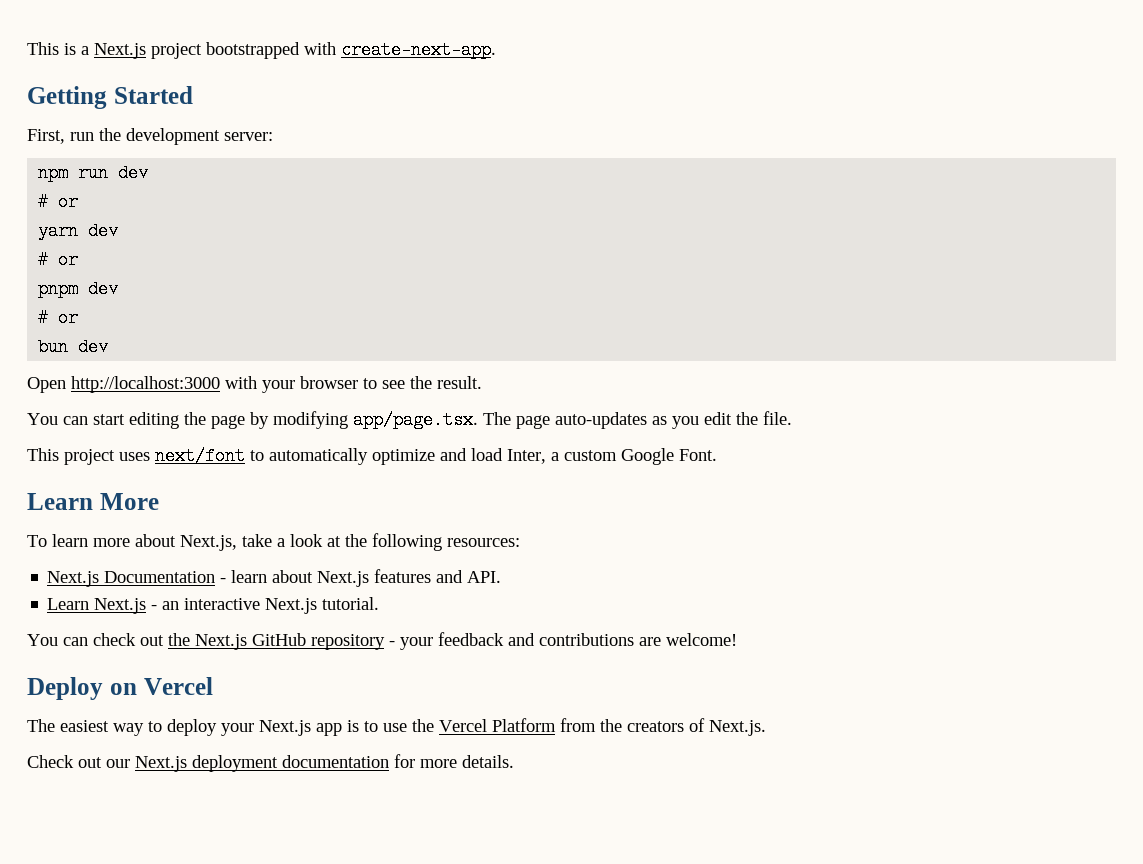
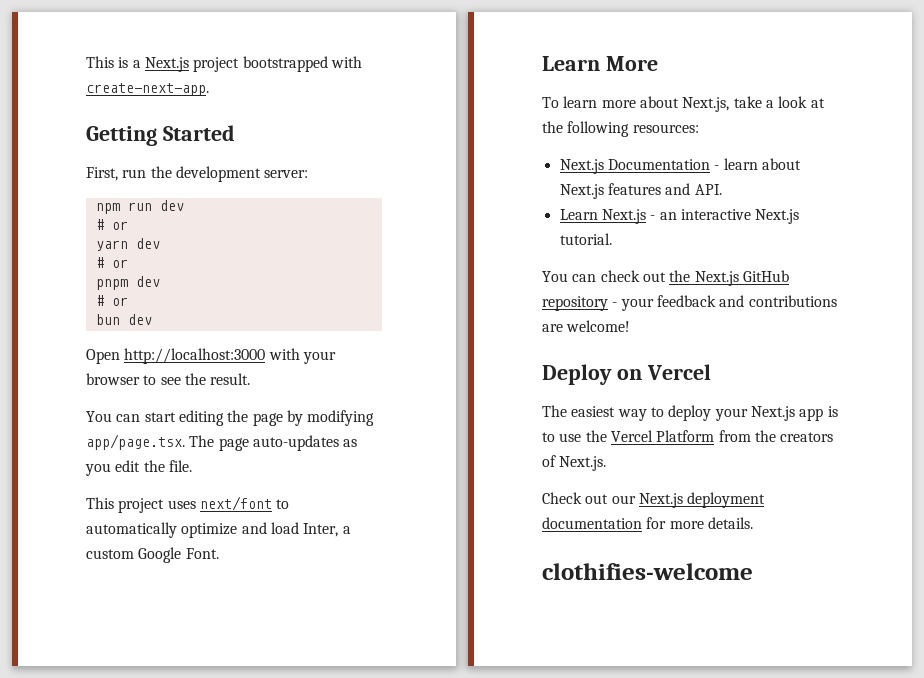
+ clothifies-welcome

